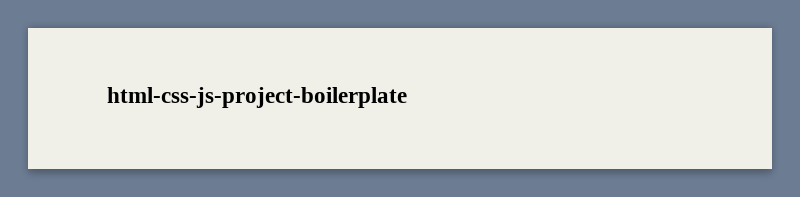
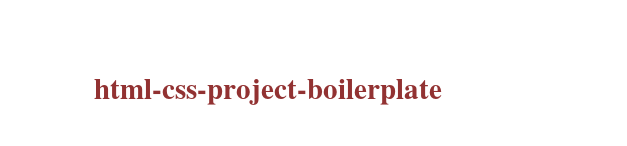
- html-css-js-project-boilerplate
+ html-css-project-boilerplate

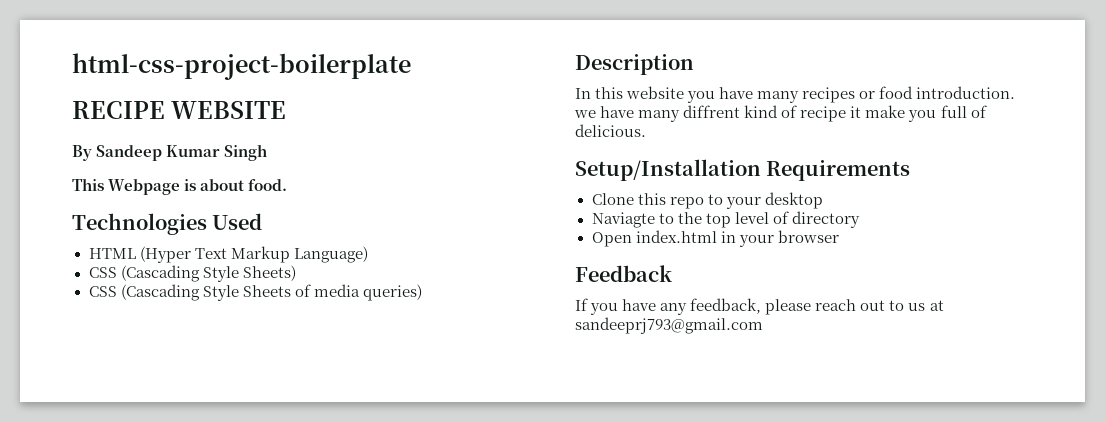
+ RECIPE WEBSITE
+ By Sandeep Kumar Singh
+ This Webpage is about food.
+ Technologies Used
+ HTML (Hyper Text Markup Language)
+ CSS (Cascading Style Sheets)
+ CSS (Cascading Style Sheets of media queries)
+ Description
+ In this website you have many recipes or food introduction. we have many diffrent kind of recipe it make you full of delicious.
+ Setup/Installation Requirements
+ Clone this repo to your desktop
+ Naviagte to the top level of directory
+ Open index.html in your browser
+ Feedback
+ If you have any feedback, please reach out to us at sandeeprj793@gmail.com

